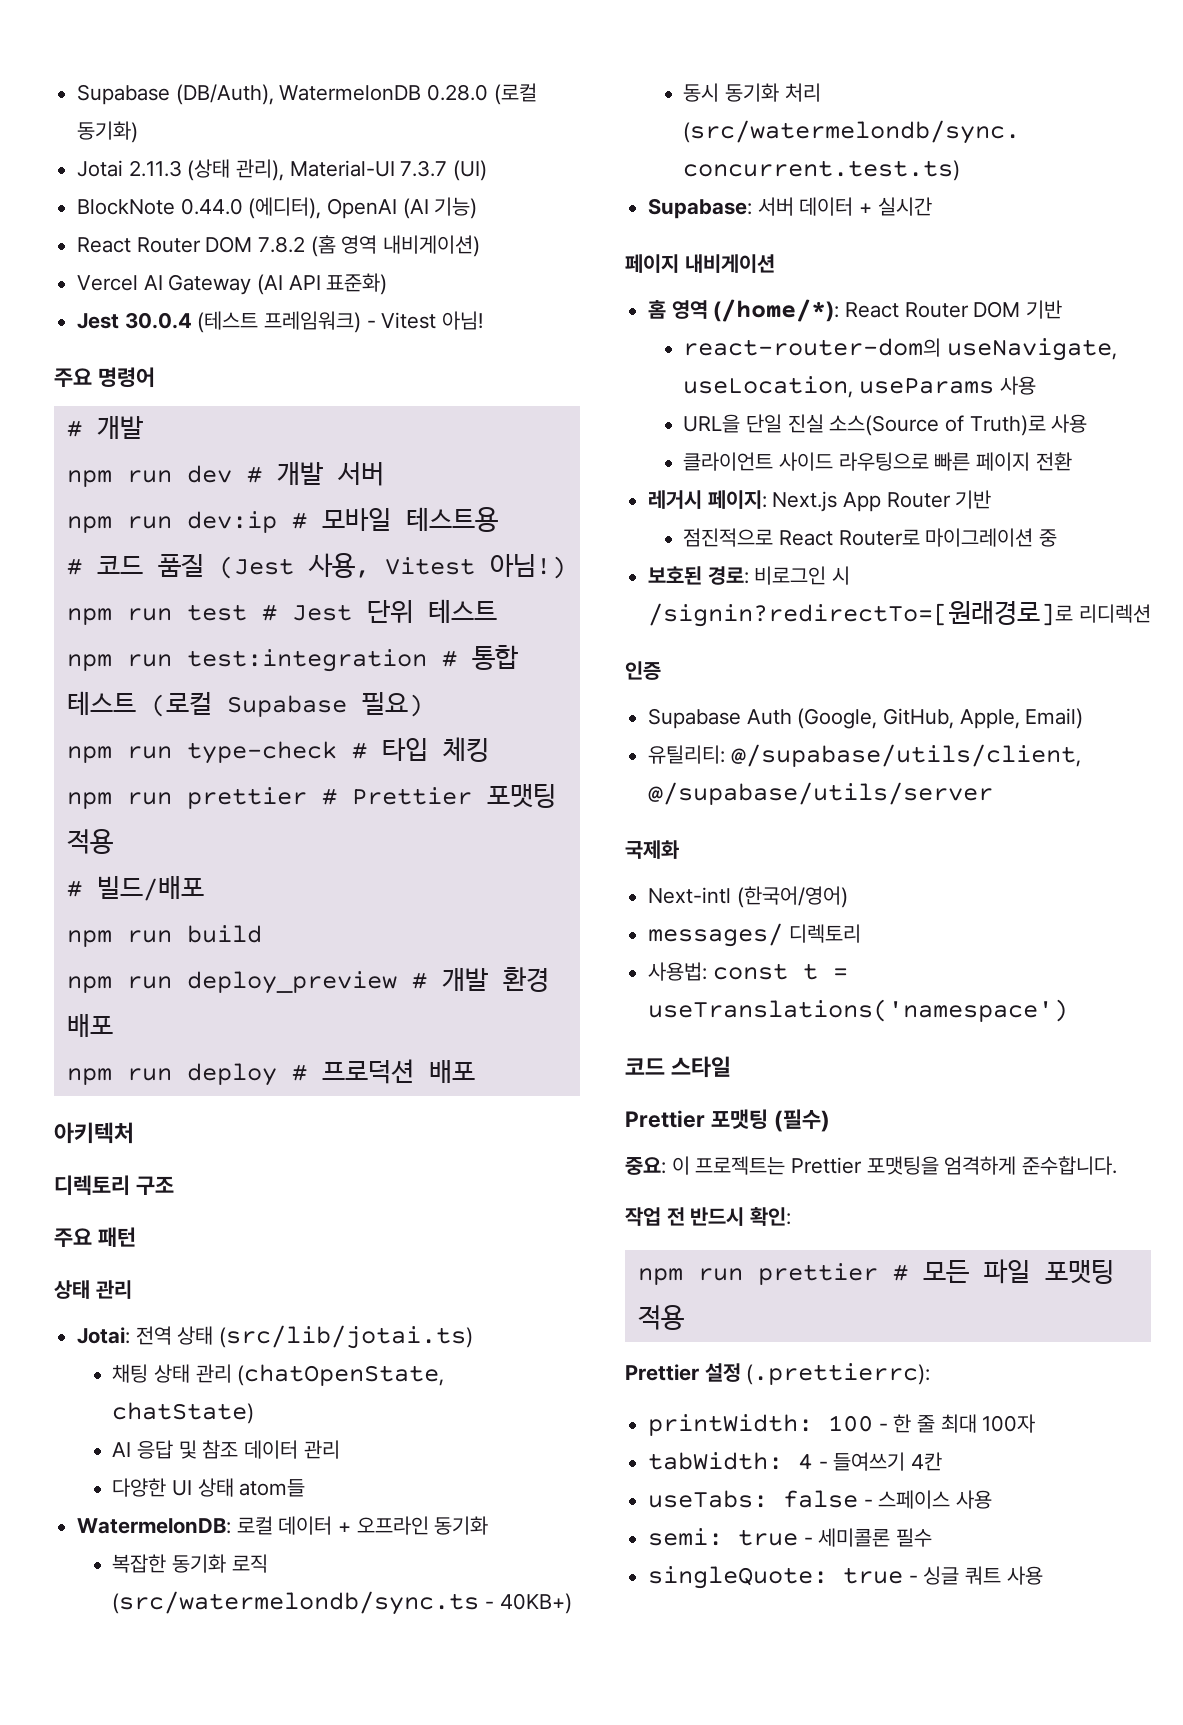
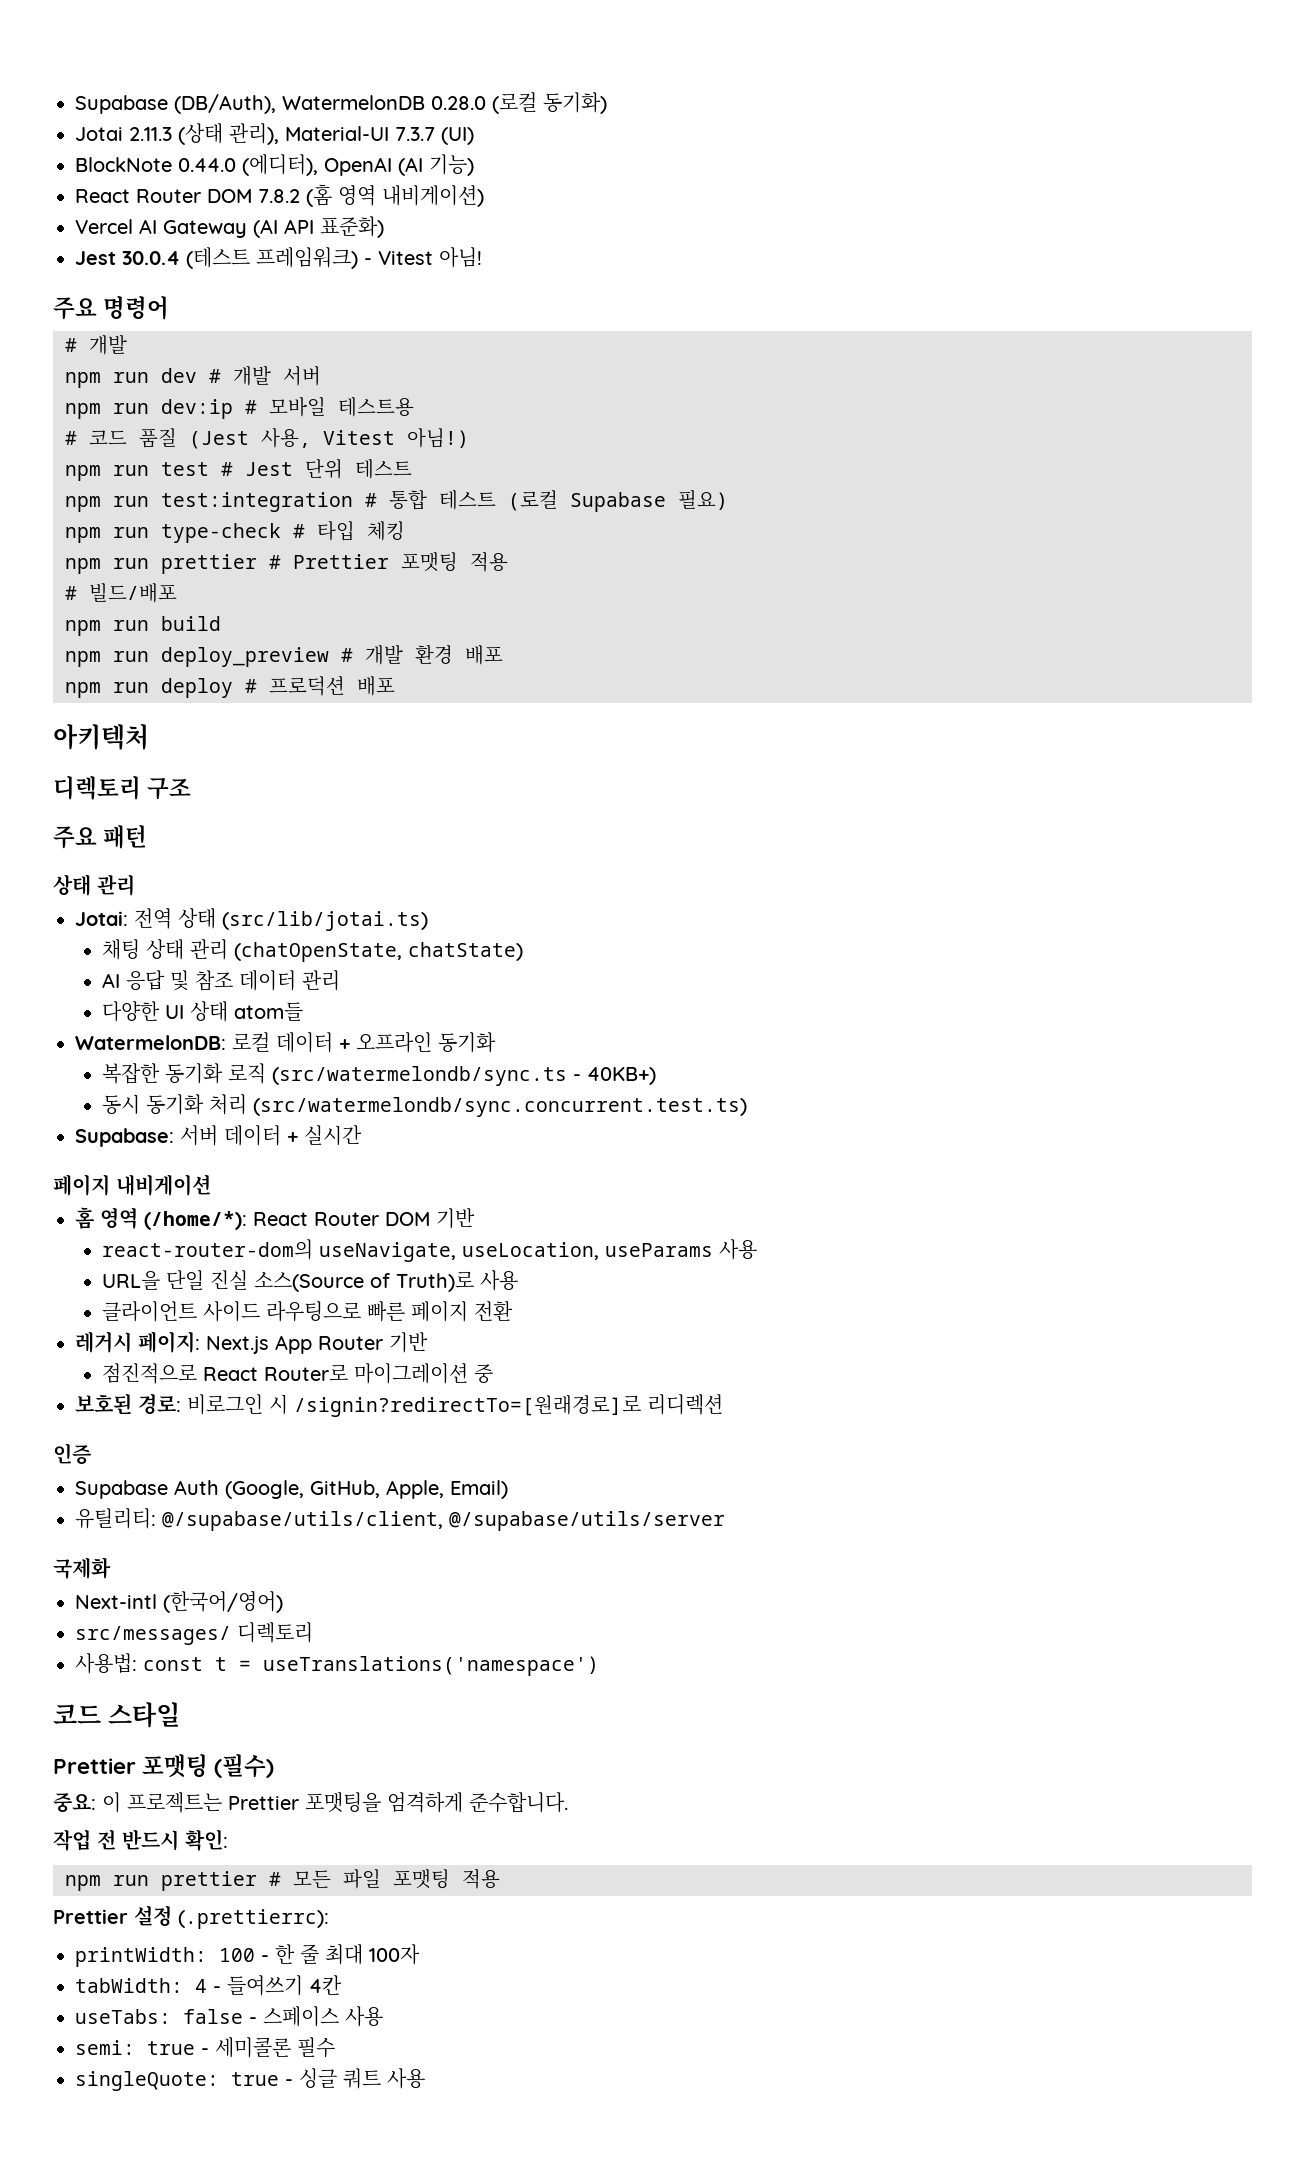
- messages/ 디렉토리
+ src/messages/ 디렉토리

